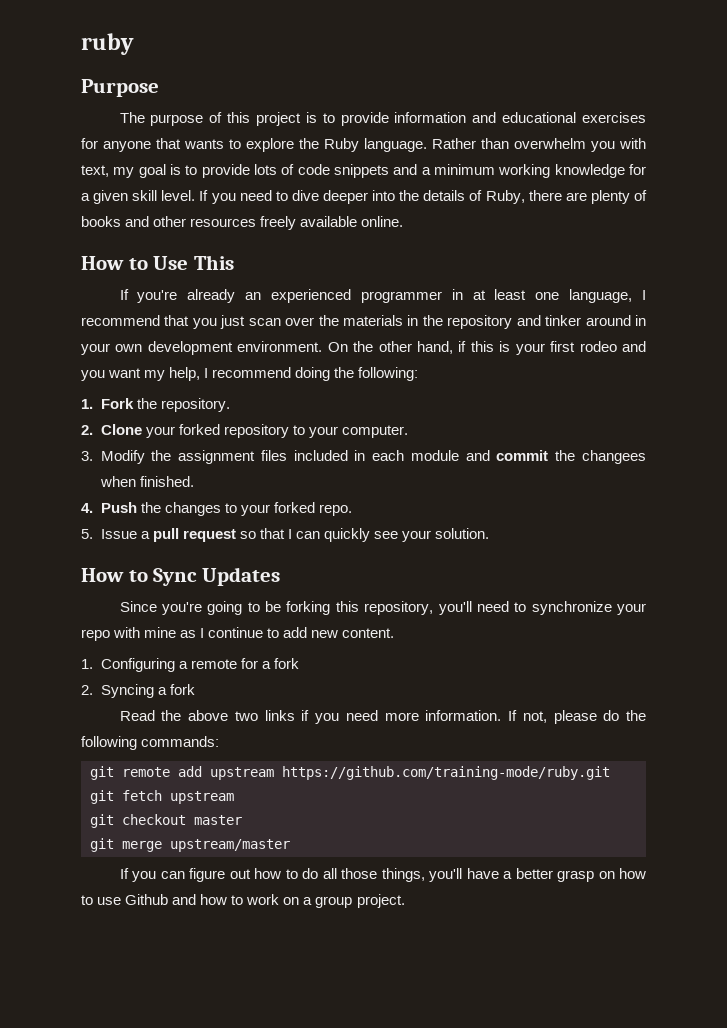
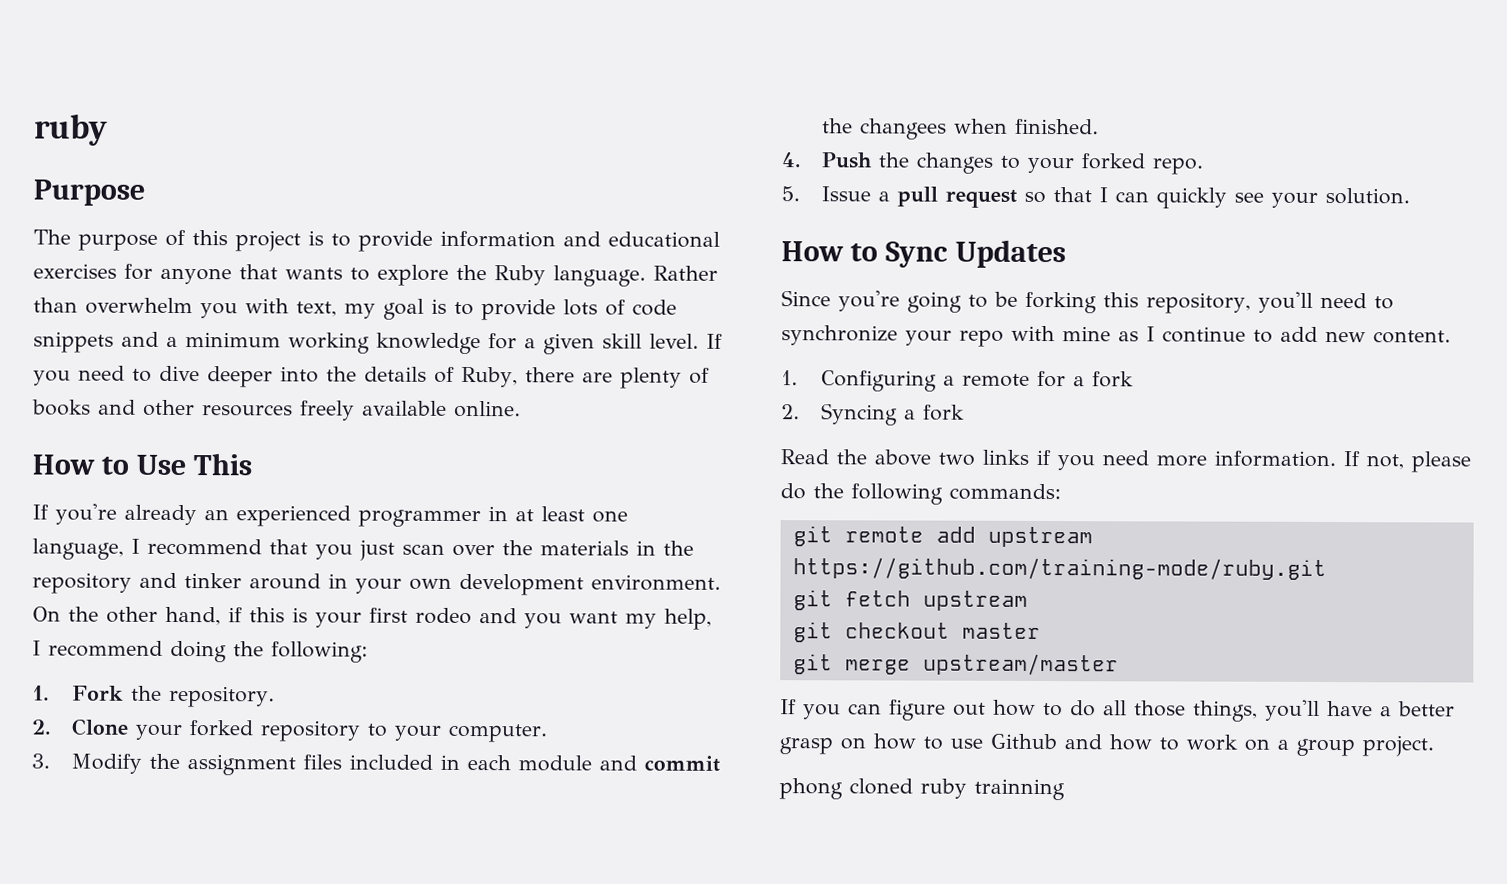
+ phong cloned ruby trainning

